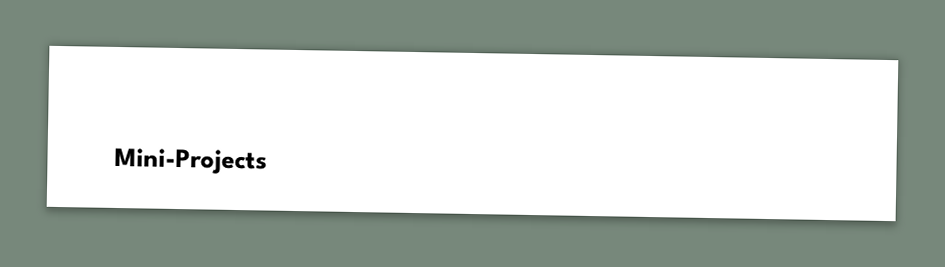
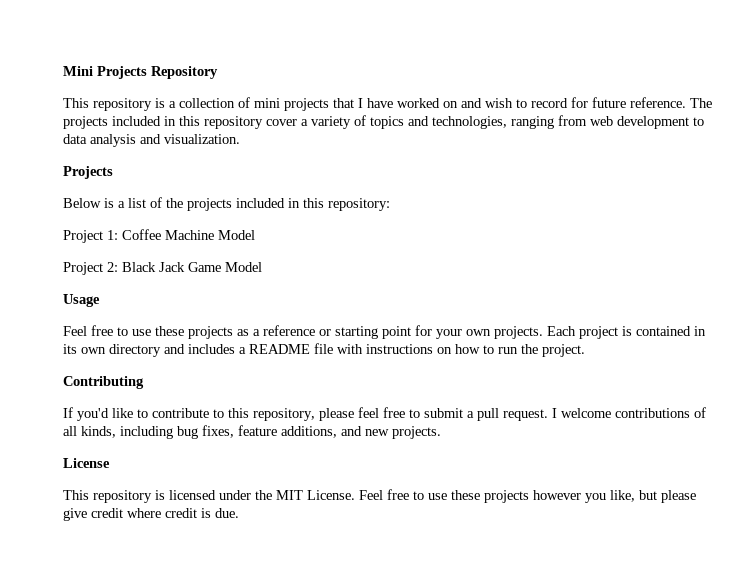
- Mini-Projects
+ Mini Projects Repository
+ This repository is a collection of mini projects that I have worked on and wish to record for future reference. The projects included in this repository cover a variety of topics and technologies, ranging from web development to data analysis and visualization.
+ Projects
+ Below is a list of the projects included in this repository:
+ Project 1: Coffee Machine Model
+ Project 2: Black Jack Game Model
+ Usage
+ Feel free to use these projects as a reference or starting point for your own projects. Each project is contained in its own directory and includes a README file with instructions on how to run the project.
+ Contributing
+ If you'd like to contribute to this repository, please feel free to submit a pull request. I welcome contributions of all kinds, including bug fixes, feature additions, and new projects.
+ License
+ This repository is licensed under the MIT License. Feel free to use these projects however you like, but please give credit where credit is due.

